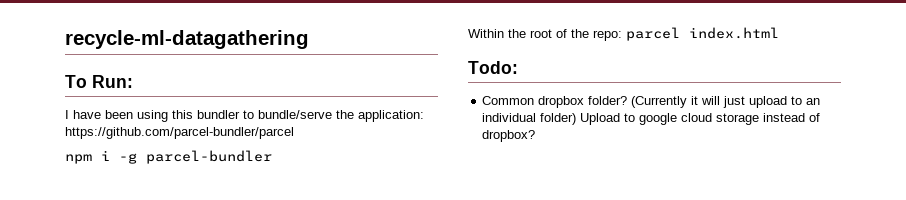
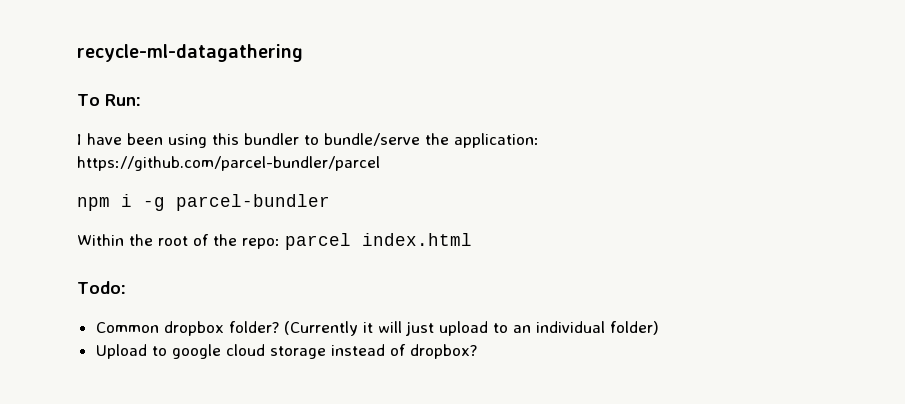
- (Currently it will just upload to an individual folder) Upload to google cloud storage instead of dropbox?
+ (Currently it will just upload to an individual folder)
+ Upload to google cloud storage instead of dropbox?

